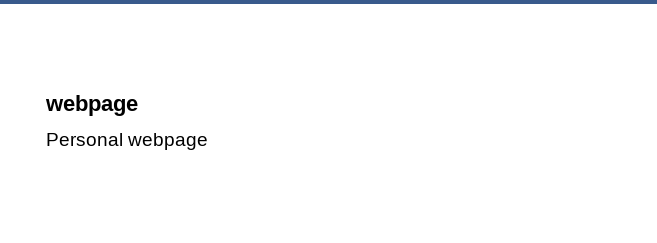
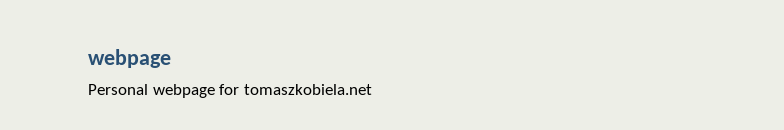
- Personal webpage
+ Personal webpage for tomaszkobiela.net

